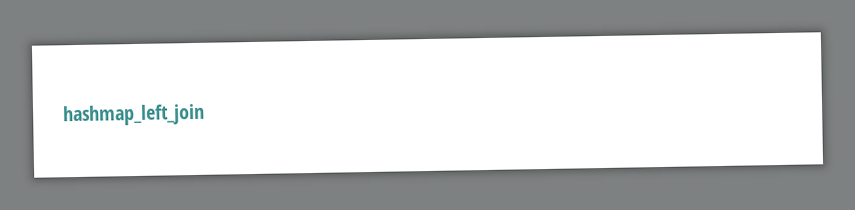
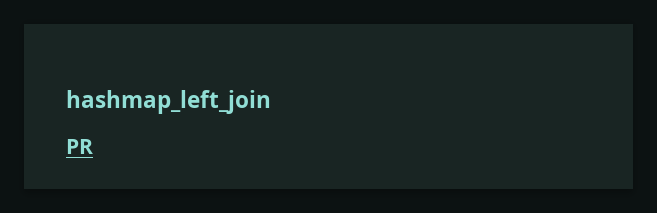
+ PR

